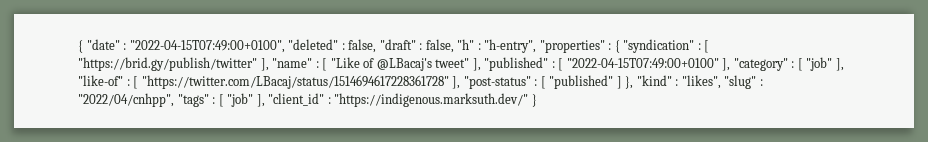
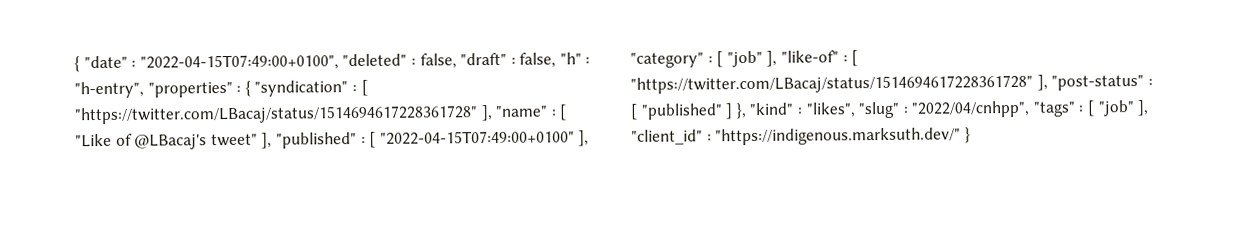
- [ "https://brid.gy/publish/twitter" ], "name" :
+ [ "https://twitter.com/LBacaj/status/1514694617228361728" ], "name" :

